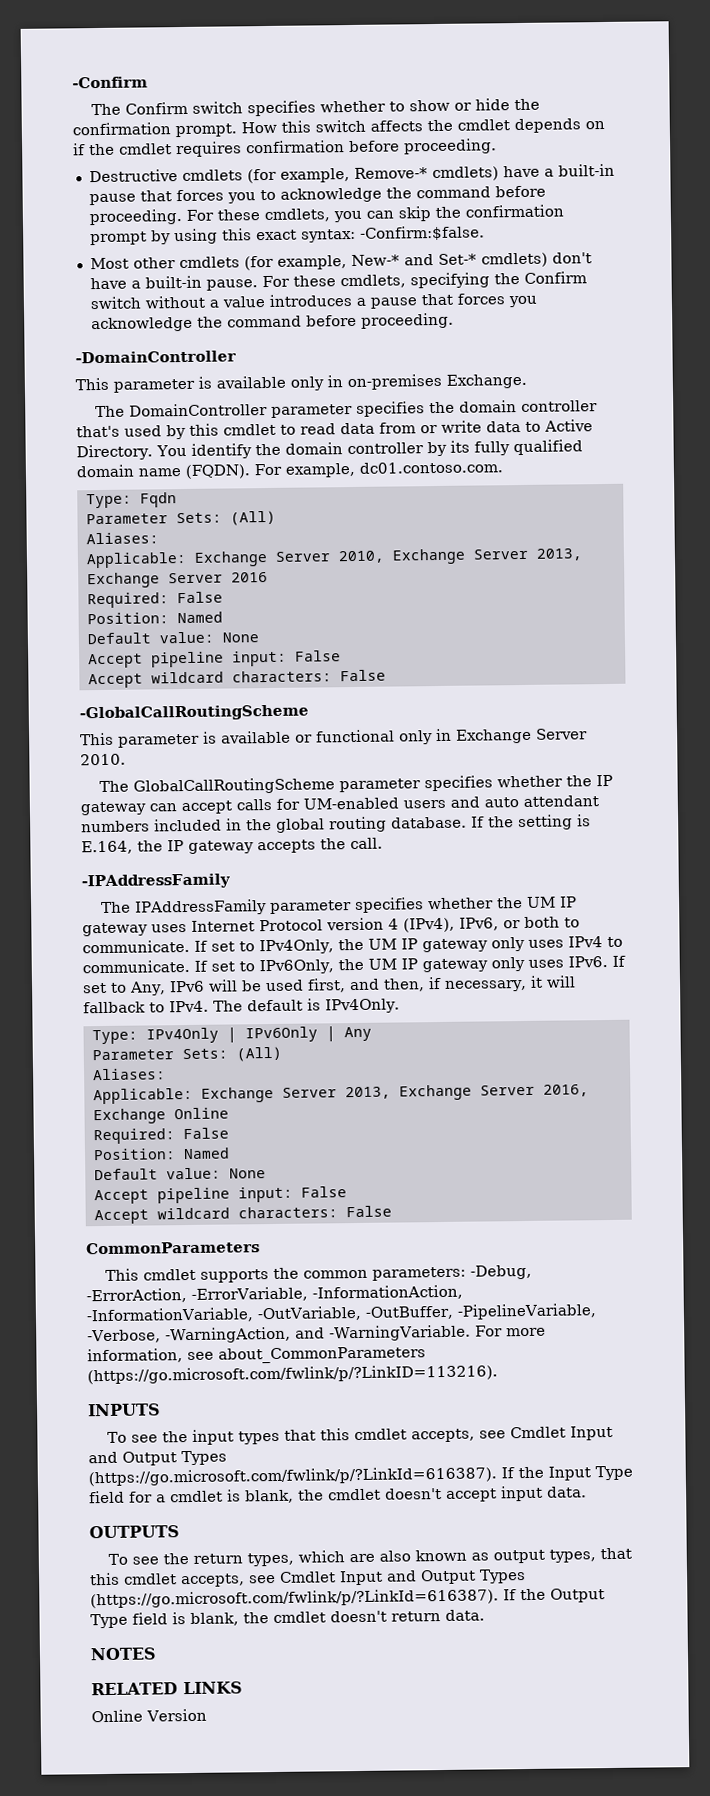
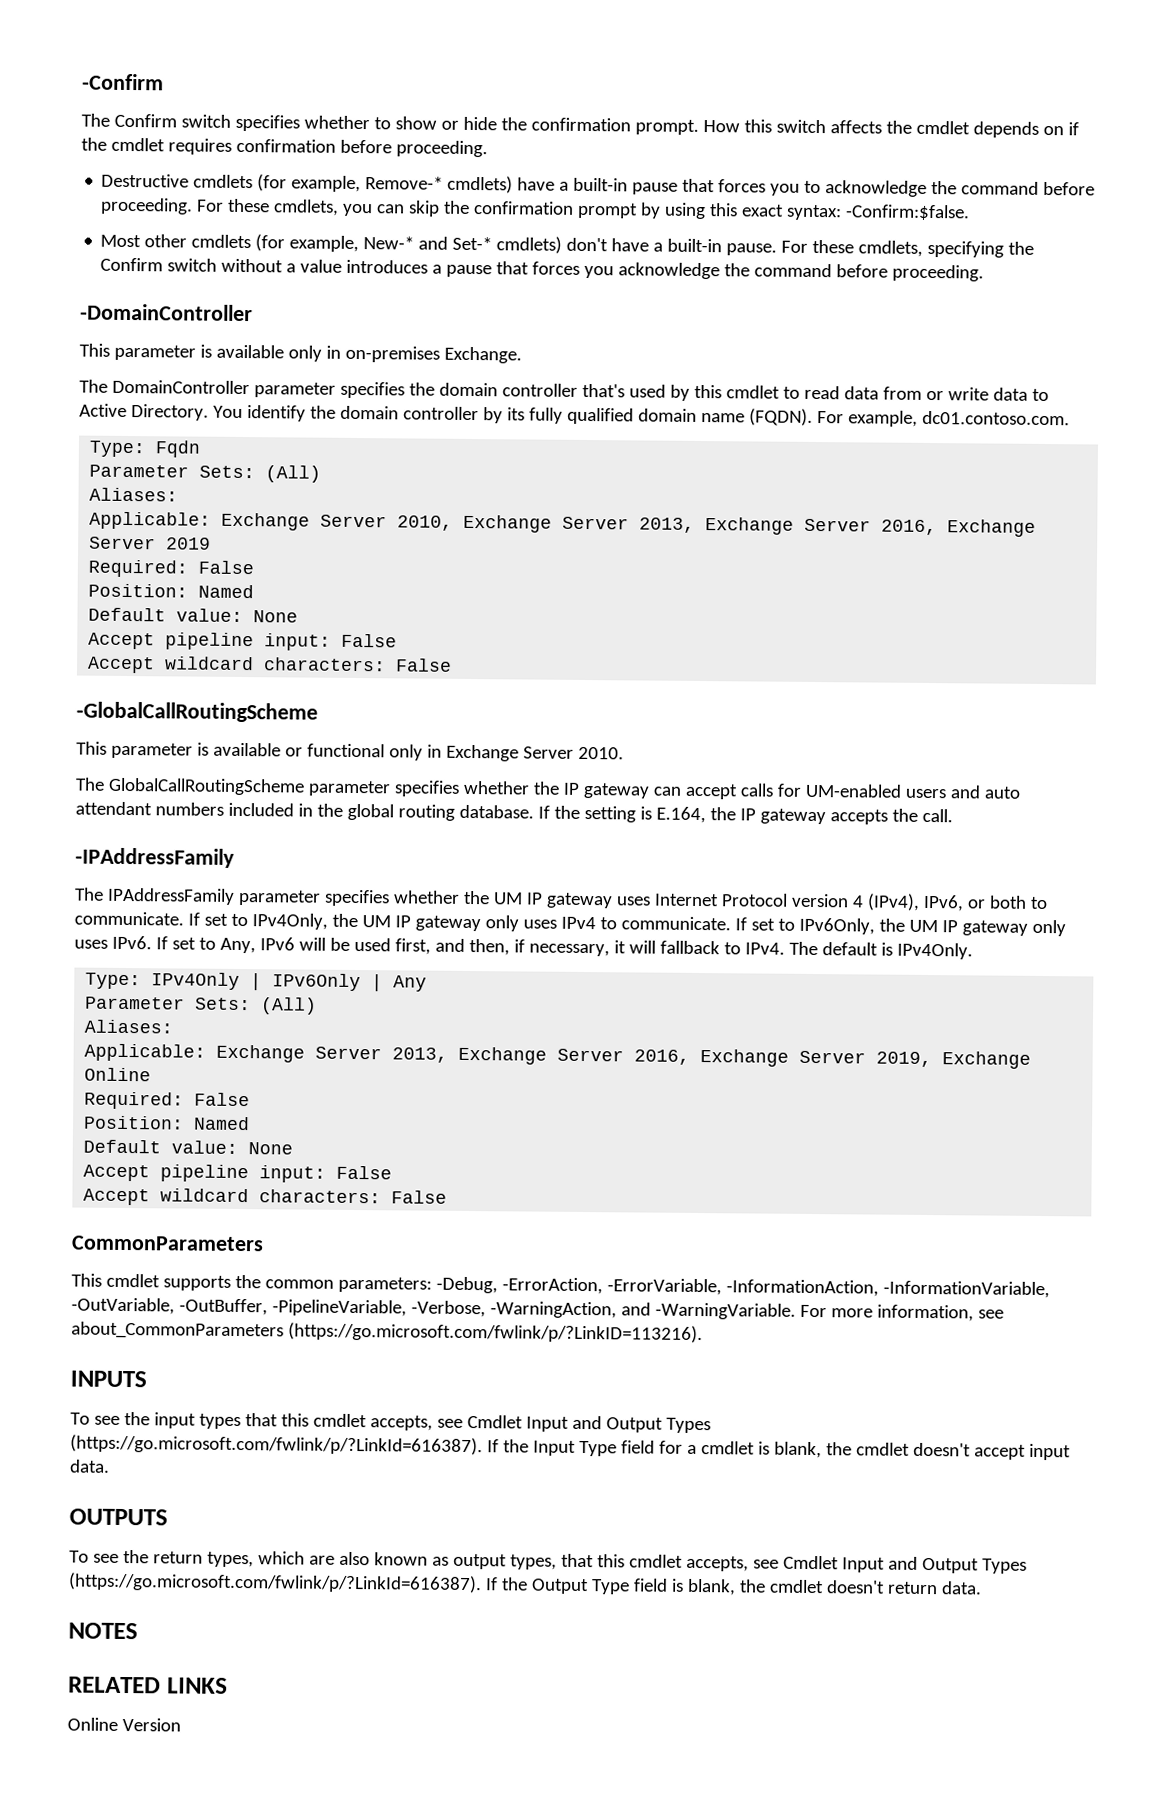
- Applicable: Exchange Server 2010, Exchange Server 2013, Exchange Server 2016
+ Applicable: Exchange Server 2010, Exchange Server 2013, Exchange Server 2016, Exchange Server 2019
- Applicable: Exchange Server 2013, Exchange Server 2016, Exchange Online
+ Applicable: Exchange Server 2013, Exchange Server 2016, Exchange Server 2019, Exchange Online

